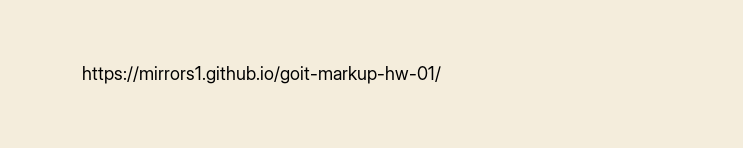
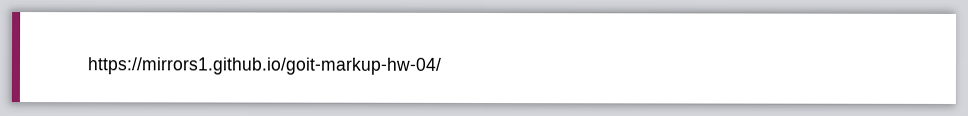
- https://mirrors1.github.io/goit-markup-hw-01/
+ https://mirrors1.github.io/goit-markup-hw-04/

